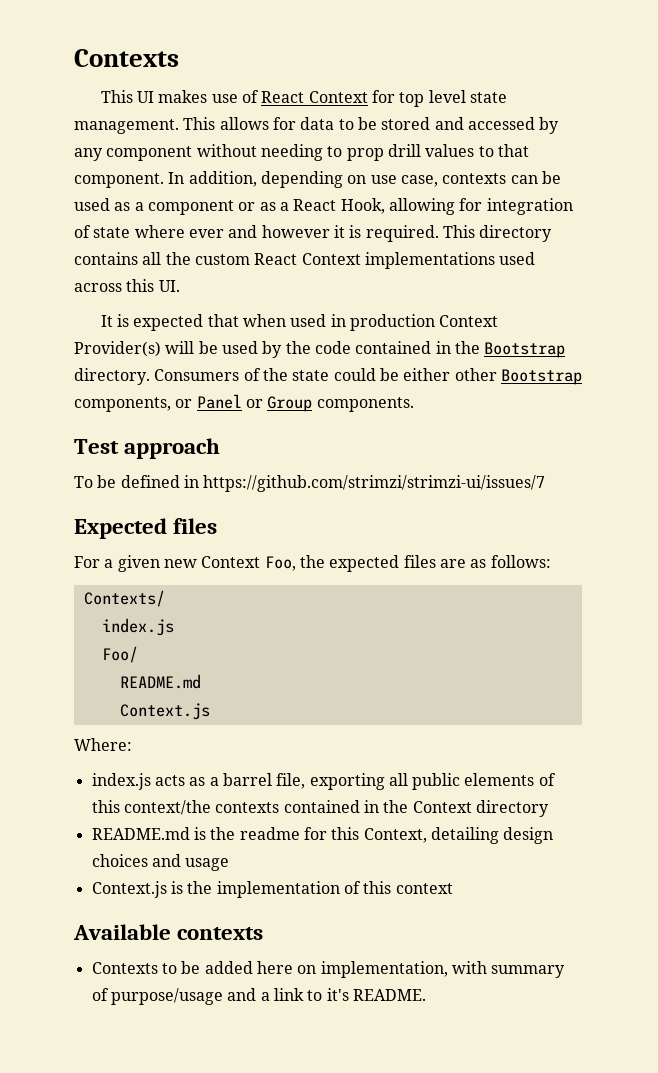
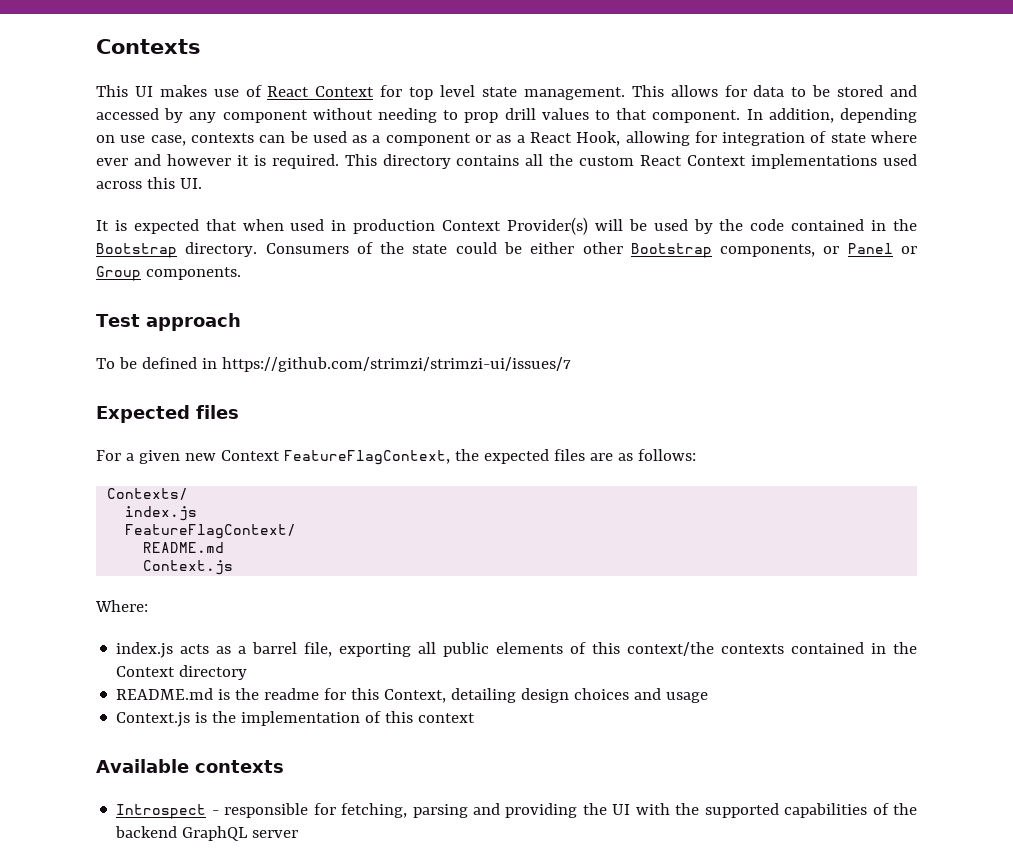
- For a given new Context Foo, the expected files are as follows:
+ For a given new Context FeatureFlagContext, the expected files are as follows:
- Foo/
+ FeatureFlagContext/
- Contexts to be added here on implementation, with summary of purpose/usage and a link to it's README.
+ Introspect - responsible for fetching, parsing and providing the UI with the supported capabilities of the backend GraphQL server

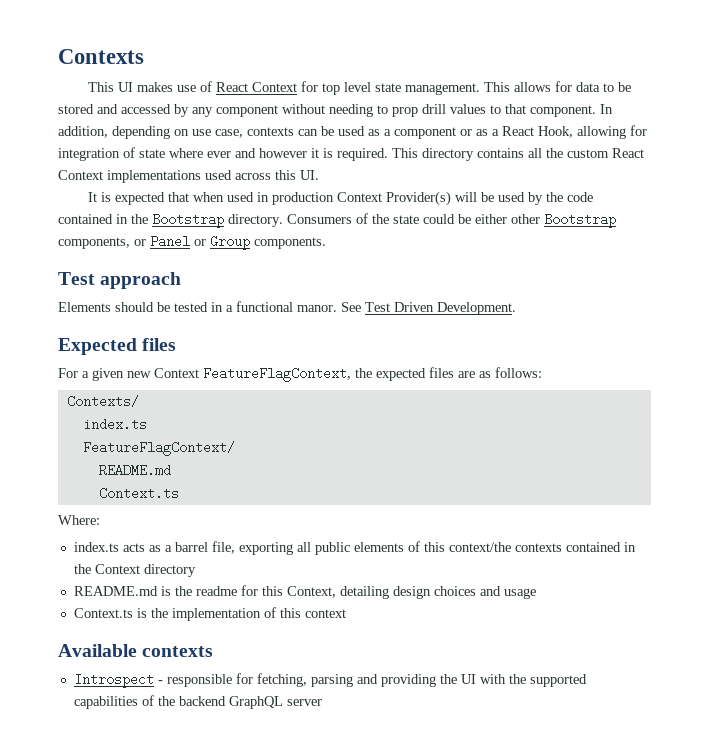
- To be defined in https://github.com/strimzi/strimzi-ui/issues/7
+ Elements should be tested in a functional manor. See Test Driven Development.
  Contexts/
- index.js
+ index.ts
  FeatureFlagContext/
  README.md
- Context.js
+ Context.ts
- index.js acts as a barrel file, exporting all public elements of this context/the contexts contained in the Context directory
+ index.ts acts as a barrel file, exporting all public elements of this context/the contexts contained in the Context directory
- Context.js is the implementation of this context
+ Context.ts is the implementation of this context

